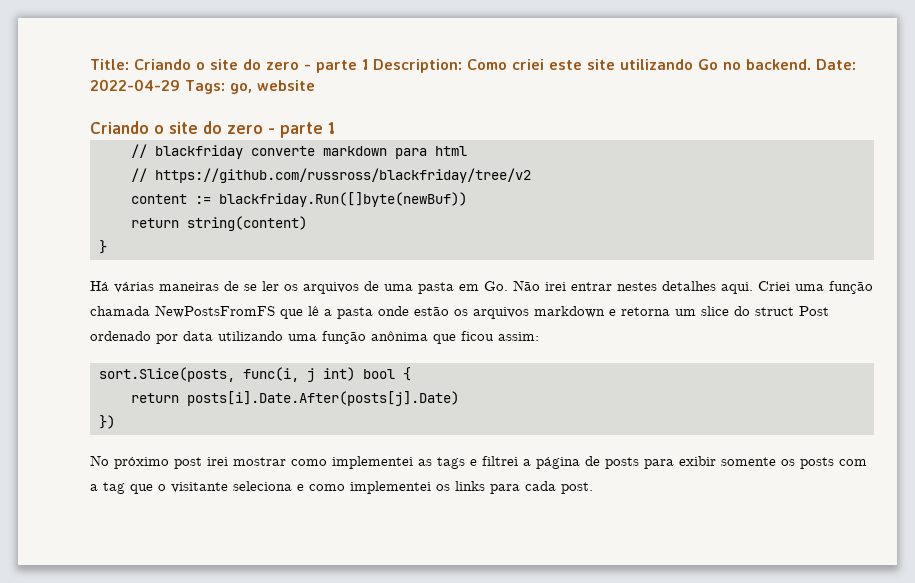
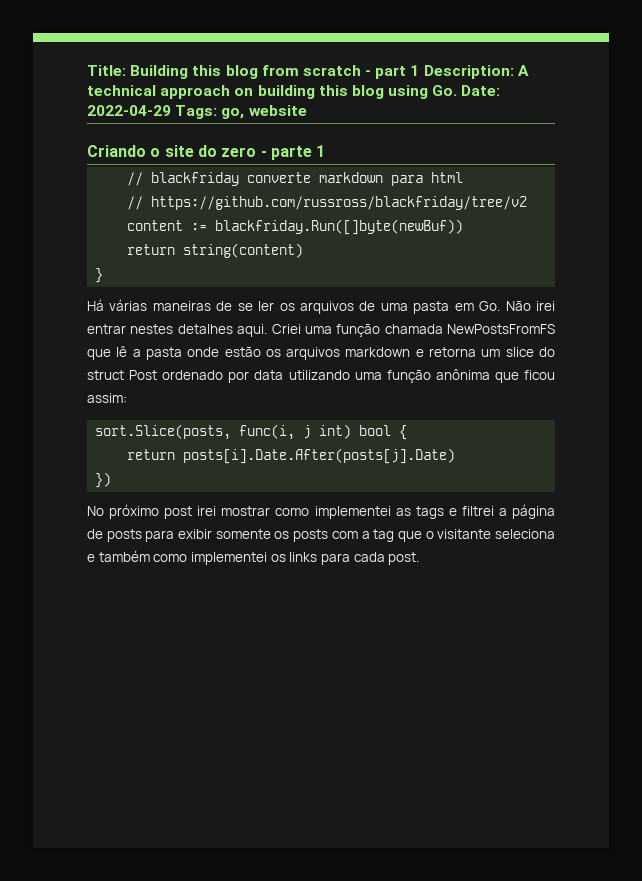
- Title: Criando o site do zero - parte 1 Description: Como criei este site utilizando Go no backend. Date: 2022-04-29 Tags: go, website
+ Title: Building this blog from scratch - part 1 Description: A technical approach on building this blog using Go. Date: 2022-04-29 Tags: go, website
- No próximo post irei mostrar como implementei as tags e filtrei a página de posts para exibir somente os posts com a tag que o visitante seleciona e como implementei os links para cada post.
+ No próximo post irei mostrar como implementei as tags e filtrei a página de posts para exibir somente os posts com a tag que o visitante seleciona e também como implementei os links para cada post.

